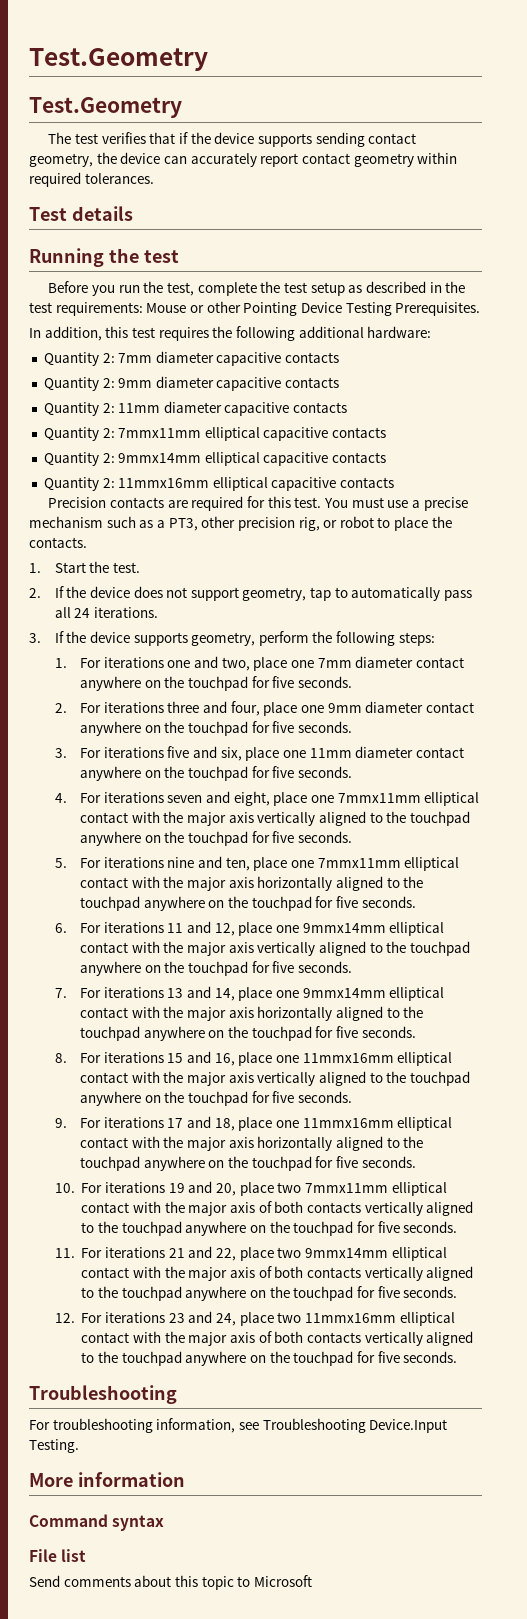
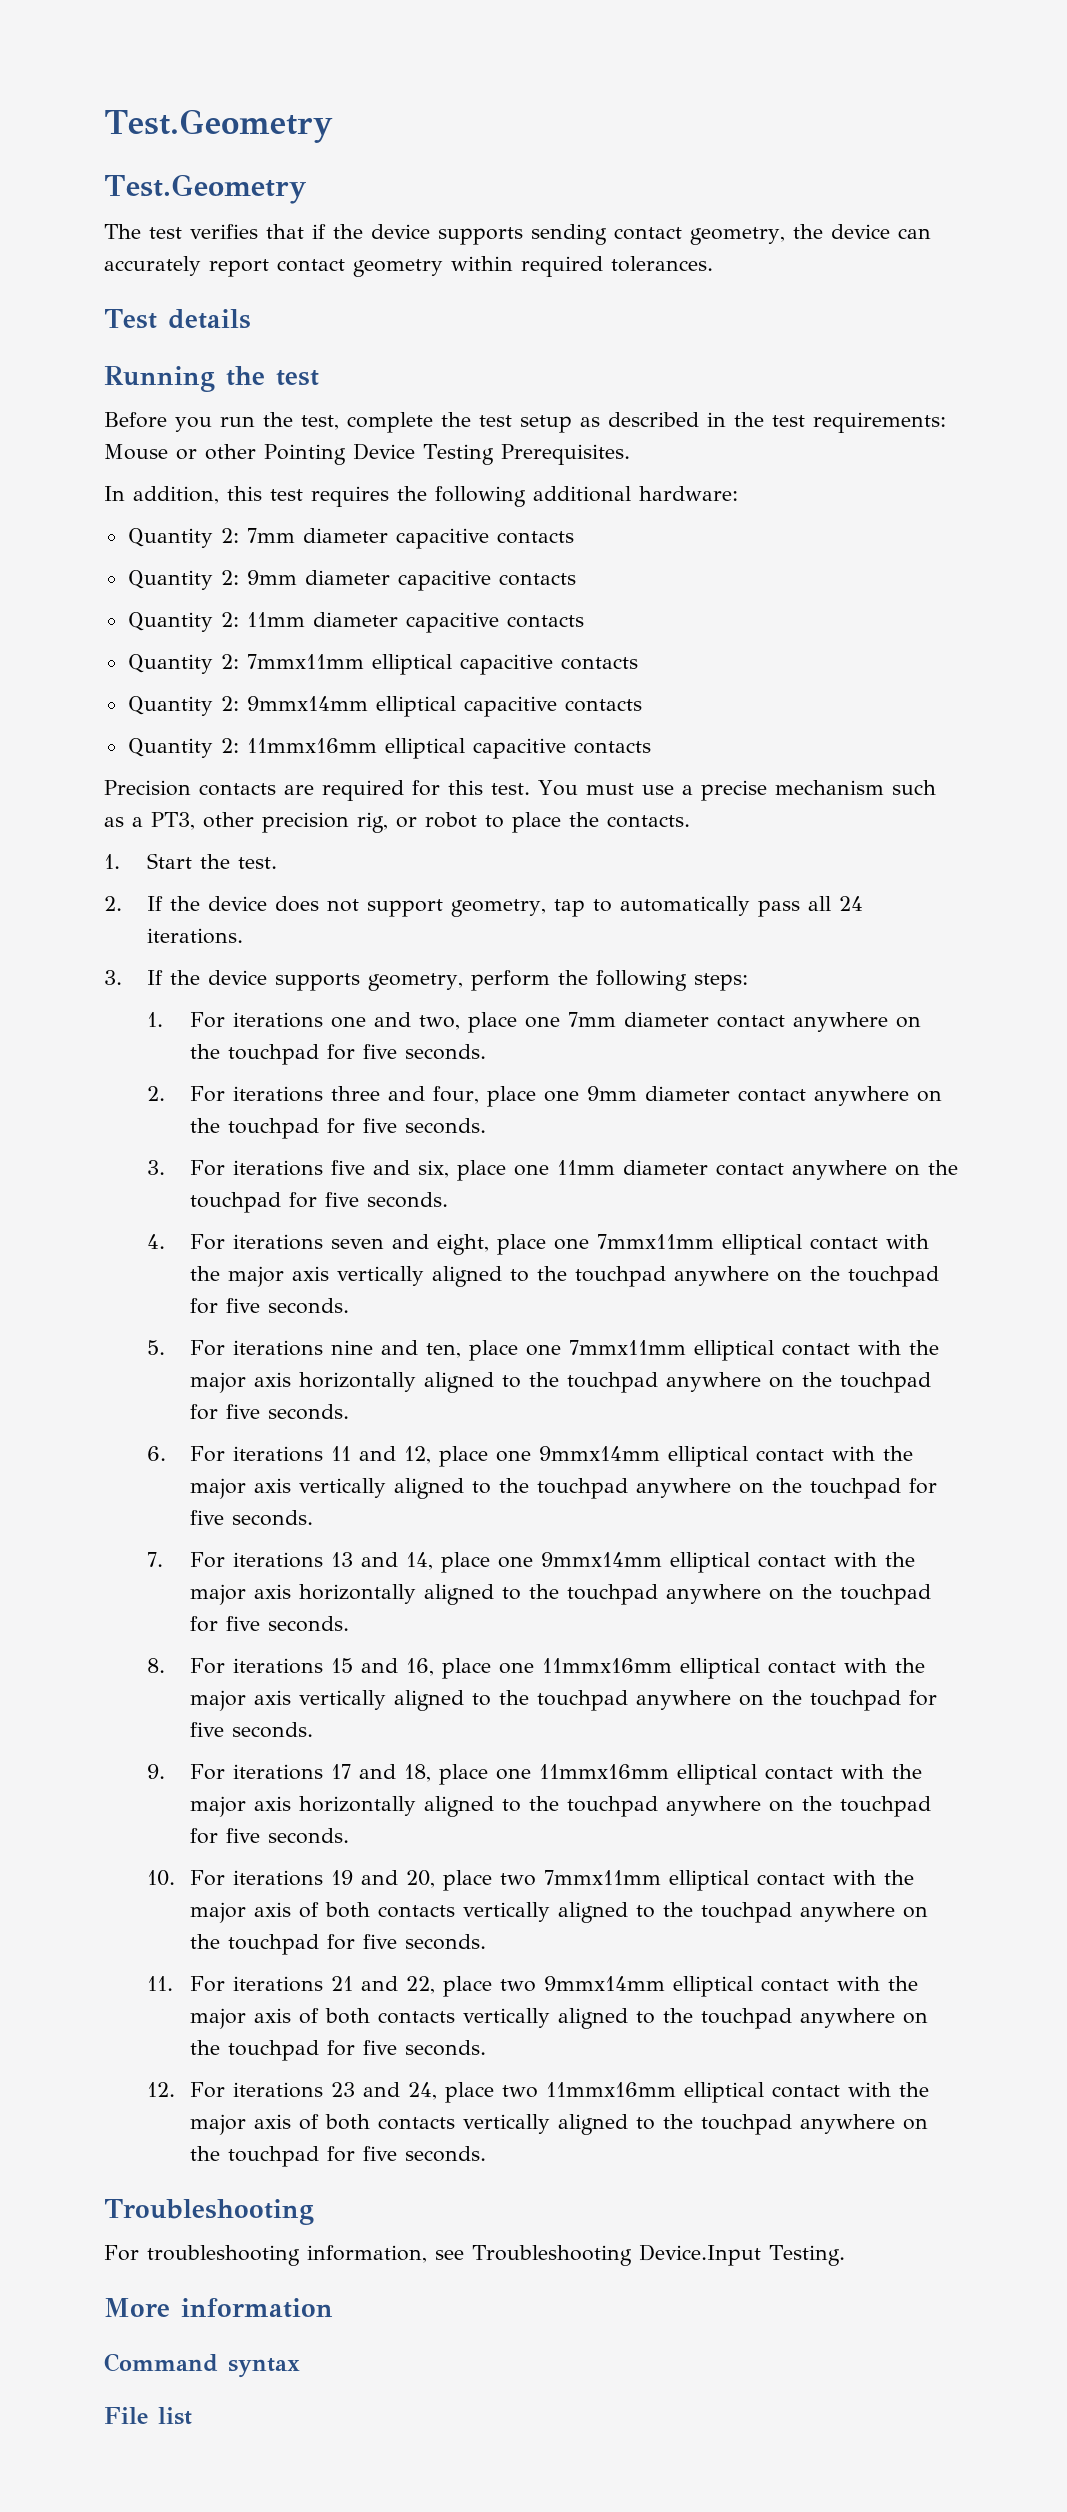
- Send comments about this topic to Microsoft

